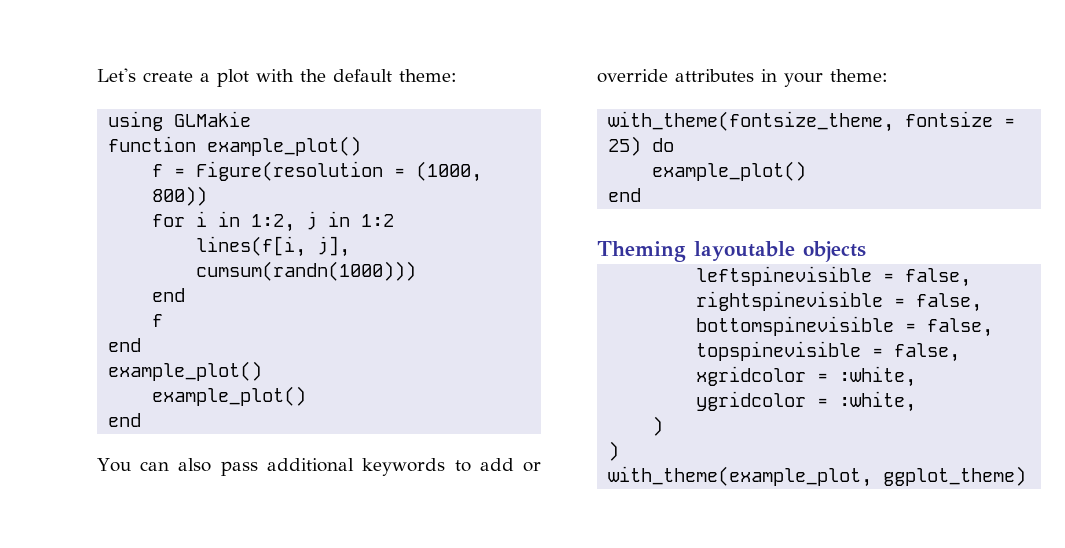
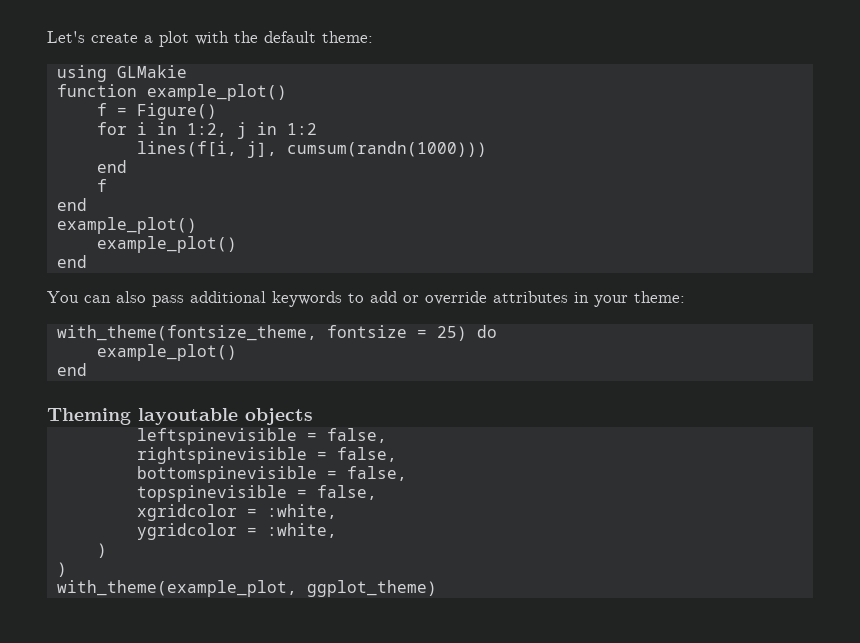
- f = Figure(resolution = (1000, 800))
+ f = Figure()

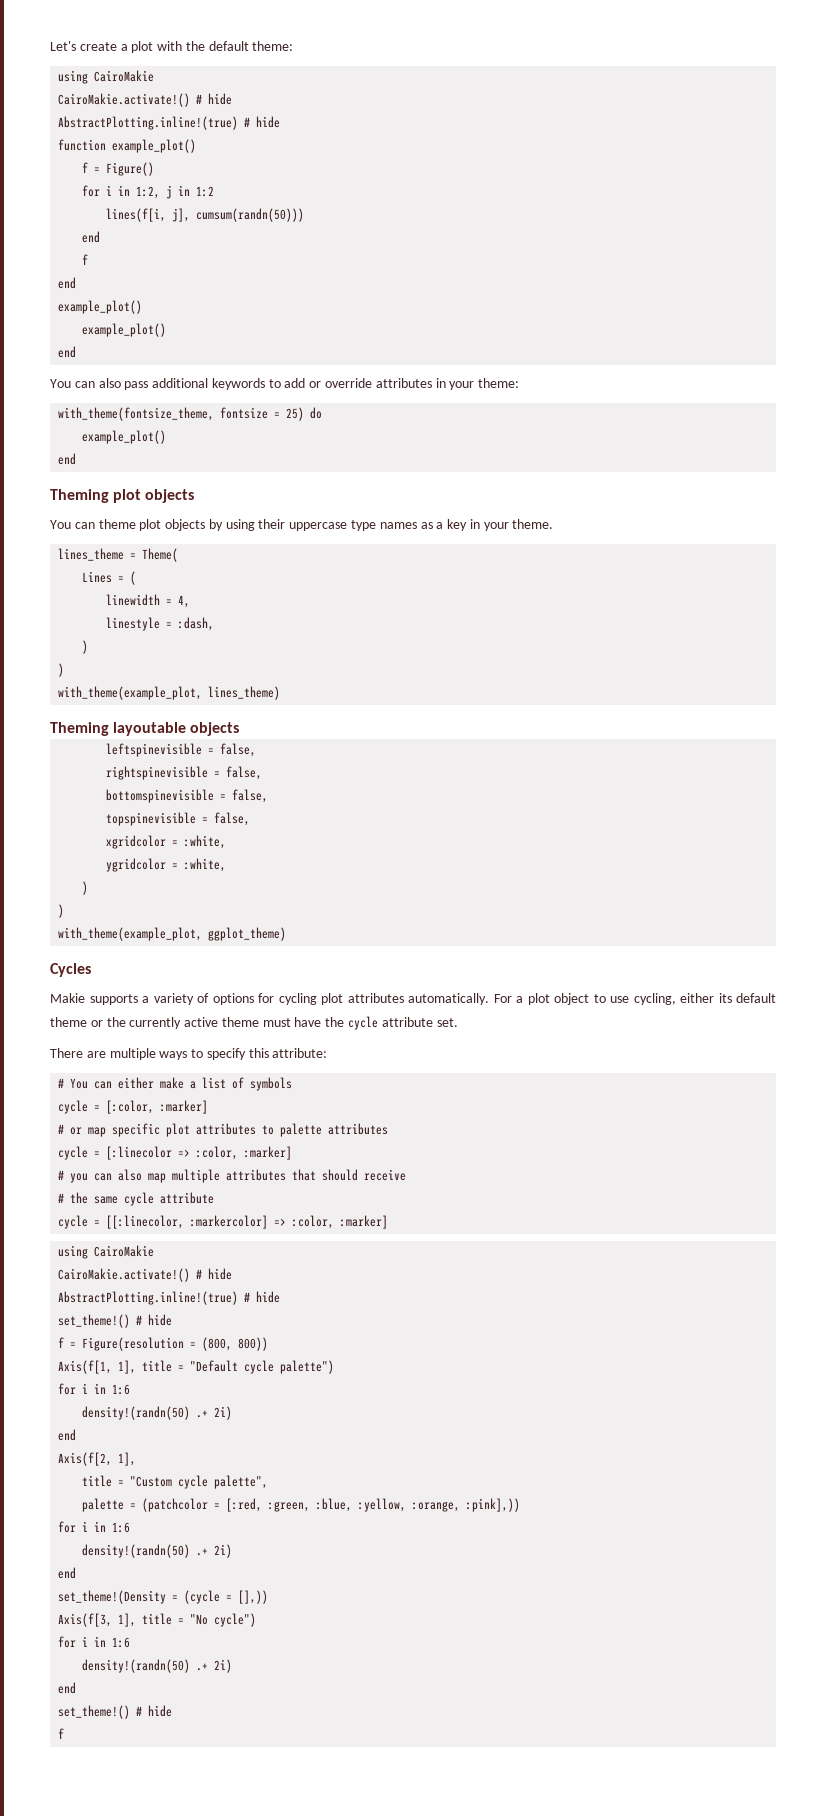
  Let's create a plot with the default theme:
- using GLMakie
+ using CairoMakie
+ CairoMakie.activate!() # hide
+ AbstractPlotting.inline!(true) # hide
- lines(f[i, j], cumsum(randn(1000)))
+ lines(f[i, j], cumsum(randn(50)))
+ Theming plot objects
+ You can theme plot objects by using their uppercase type names as a key in your theme.
+ lines_theme = Theme(
+ Lines = (
+ linewidth = 4,
+ linestyle = :dash,
+ )
+ )
+ with_theme(example_plot, lines_theme)
+ Cycles
+ Makie supports a variety of options for cycling plot attributes automatically. For a plot object to use cycling, either its default theme or the currently active theme must have the cycle attribute set.
+ There are multiple ways to specify this attribute:
+ # You can either make a list of symbols
+ cycle = [:color, :marker]
+ # or map specific plot attributes to palette attributes
+ cycle = [:linecolor => :color, :marker]
+ # you can also map multiple attributes that should receive
+ # the same cycle attribute
+ cycle = [[:linecolor, :markercolor] => :color, :marker]
+ using CairoMakie
+ CairoMakie.activate!() # hide
+ AbstractPlotting.inline!(true) # hide
+ set_theme!() # hide
+ f = Figure(resolution = (800, 800))
+ Axis(f[1, 1], title = "Default cycle palette")
+ for i in 1:6
+ density!(randn(50) .+ 2i)
+ end
+ Axis(f[2, 1],
+ title = "Custom cycle palette",
+ palette = (patchcolor = [:red, :green, :blue, :yellow, :orange, :pink],))
+ for i in 1:6
+ density!(randn(50) .+ 2i)
+ end
+ set_theme!(Density = (cycle = [],))
+ Axis(f[3, 1], title = "No cycle")
+ for i in 1:6
+ density!(randn(50) .+ 2i)
+ end
+ set_theme!() # hide
+ f

